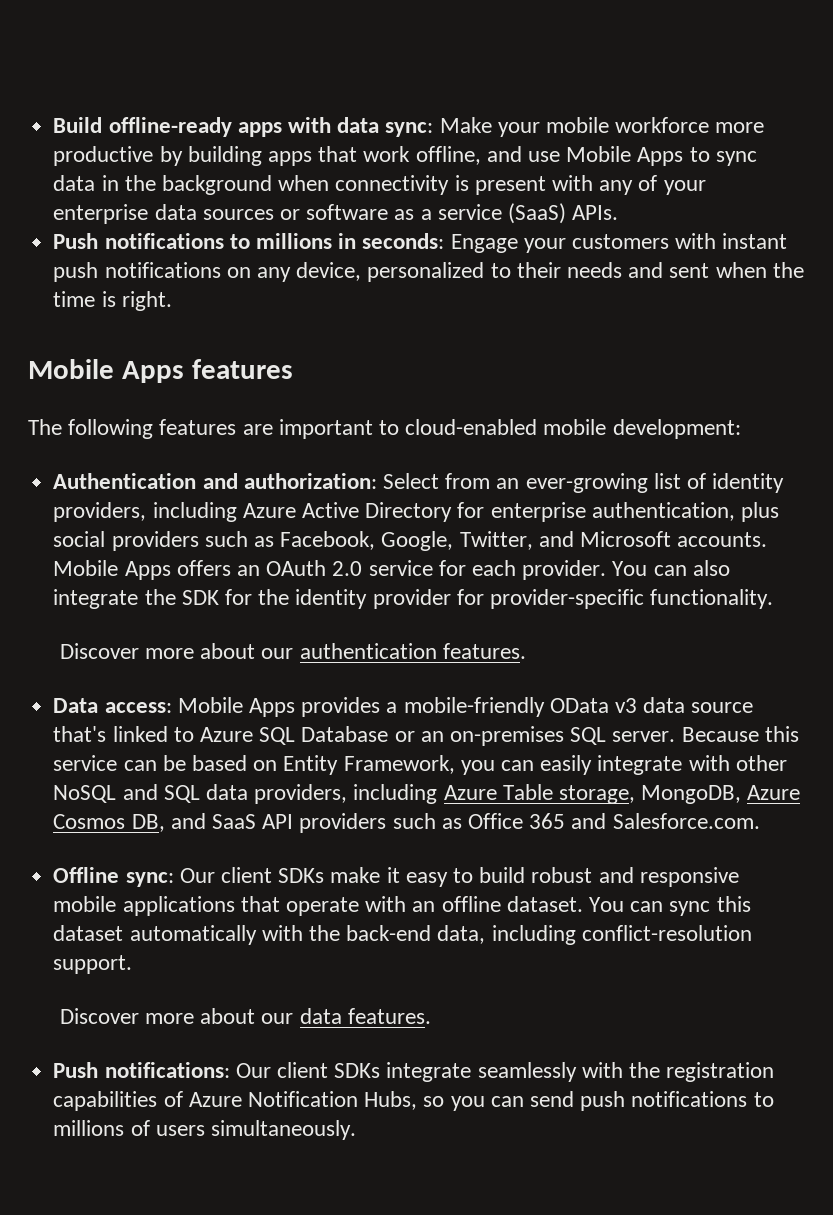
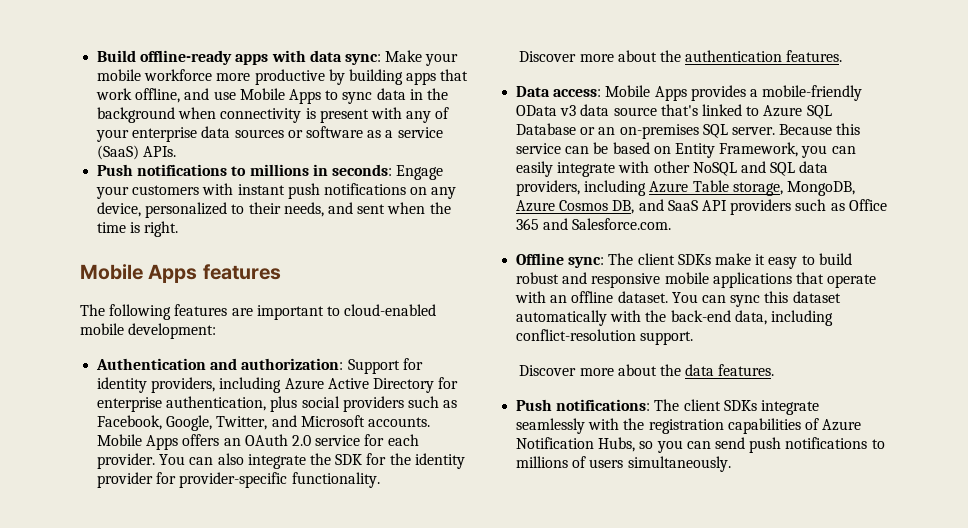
- Push notifications to millions in seconds: Engage your customers with instant push notifications on any device, personalized to their needs and sent when the time is right.
+ Push notifications to millions in seconds: Engage your customers with instant push notifications on any device, personalized to their needs, and sent when the time is right.
- Authentication and authorization: Select from an ever-growing list of identity providers, including Azure Active Directory for enterprise authentication, plus social providers such as Facebook, Google, Twitter, and Microsoft accounts.
+ Authentication and authorization: Support for identity providers, including Azure Active Directory for enterprise authentication, plus social providers such as Facebook, Google, Twitter, and Microsoft accounts.
- Discover more about our authentication features.
+ Discover more about the authentication features.
- Offline sync: Our client SDKs make it easy to build robust and responsive mobile applications that operate with an offline dataset.
+ Offline sync: The client SDKs make it easy to build robust and responsive mobile applications that operate with an offline dataset.
- Discover more about our data features.
+ Discover more about the data features.
- Push notifications: Our client SDKs integrate seamlessly with the registration capabilities of Azure Notification Hubs, so you can send push notifications to millions of users simultaneously.
+ Push notifications: The client SDKs integrate seamlessly with the registration capabilities of Azure Notification Hubs, so you can send push notifications to millions of users simultaneously.

